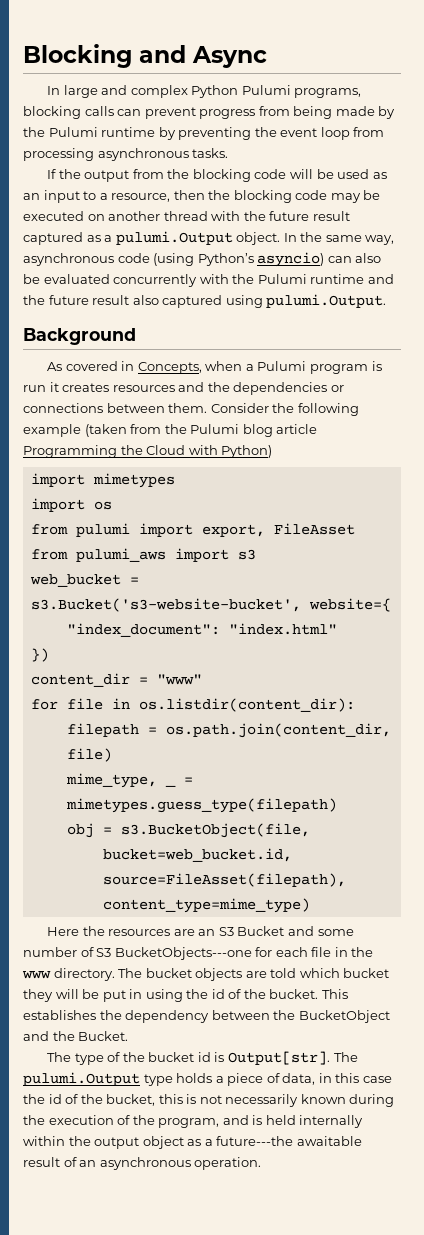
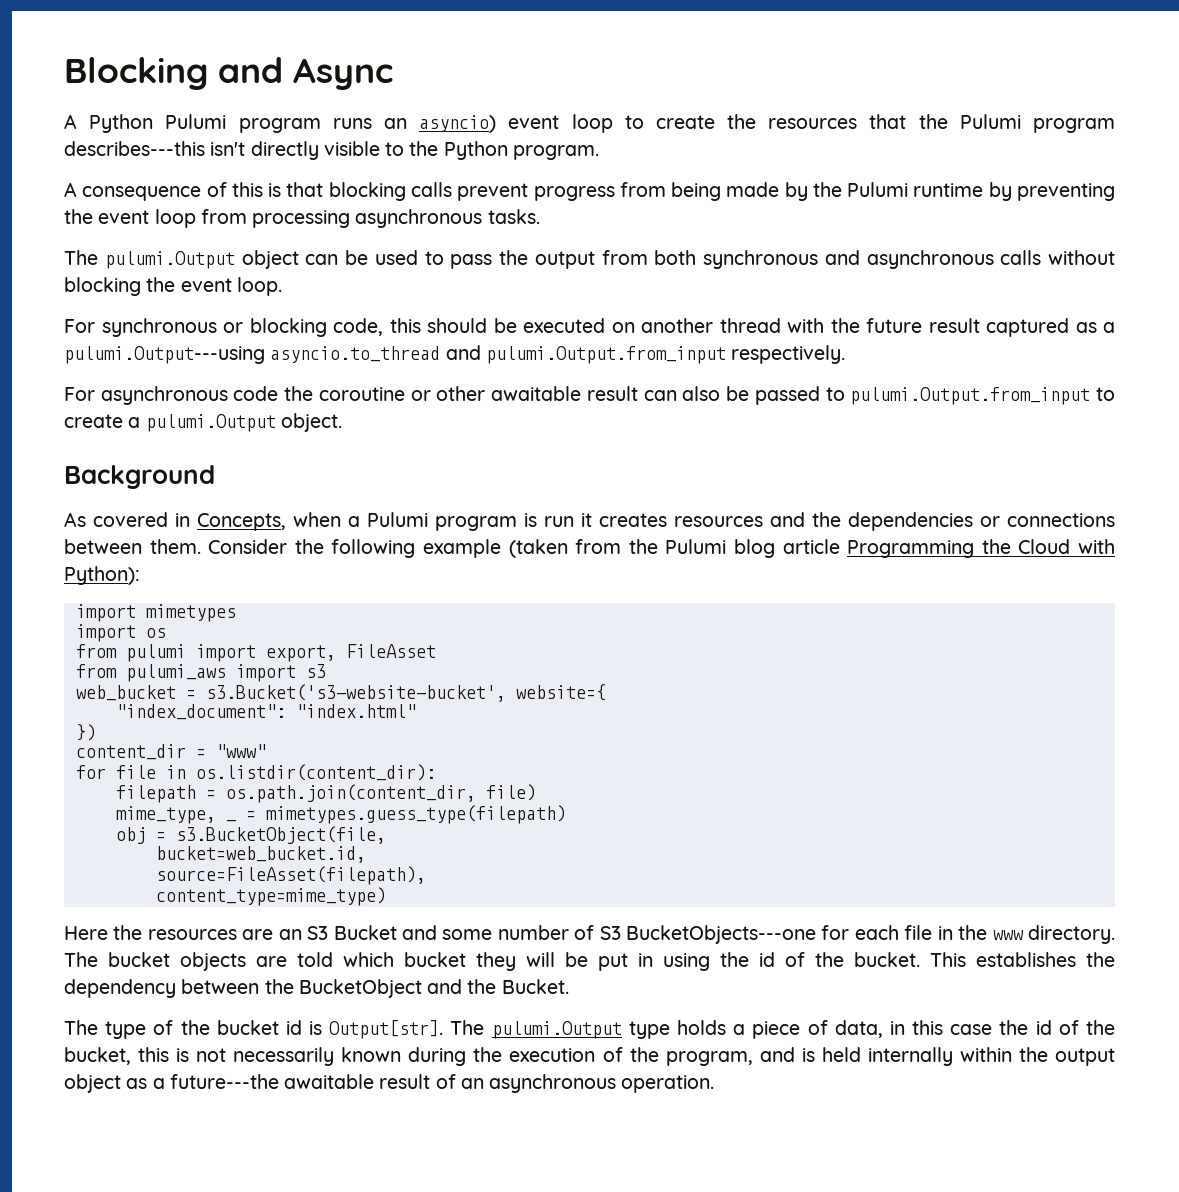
- In large and complex Python Pulumi programs, blocking calls can prevent progress from being made by the Pulumi runtime by preventing the event loop from processing asynchronous tasks.
+ A Python Pulumi program runs an asyncio) event loop to create the resources that the Pulumi program describes---this isn't directly visible to the Python program.
+ A consequence of this is that blocking calls prevent progress from being made by the Pulumi runtime by preventing the event loop from processing asynchronous tasks.
- If the output from the blocking code will be used as an input to a resource, then the blocking code may be executed on another thread with the future result captured as a pulumi.Output object. In the same way, asynchronous code (using Python’s asyncio) can also be evaluated concurrently with the Pulumi runtime and the future result also captured using pulumi.Output.
+ The pulumi.Output object can be used to pass the output from both synchronous and asynchronous calls without blocking the event loop.
+ For synchronous or blocking code, this should be executed on another thread with the future result captured as a pulumi.Output---using asyncio.to_thread and pulumi.Output.from_input respectively.
+ For asynchronous code the coroutine or other awaitable result can also be passed to pulumi.Output.from_input to create a pulumi.Output object.
- Consider the following example (taken from the Pulumi blog article Programming the Cloud with Python)
+ Consider the following example (taken from the Pulumi blog article Programming the Cloud with Python):

